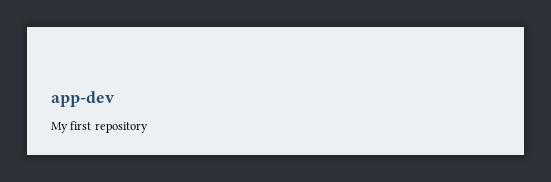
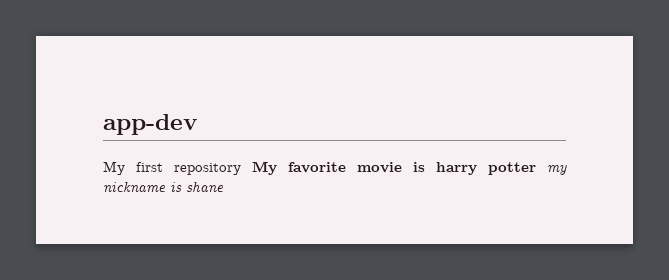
- My first repository
+ My first repository My favorite movie is harry potter my nickname is shane

